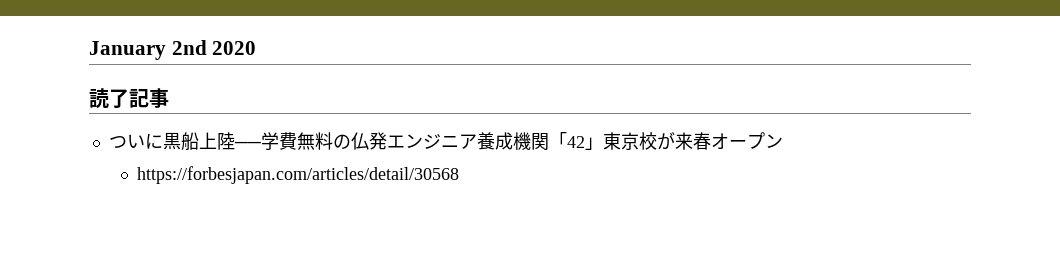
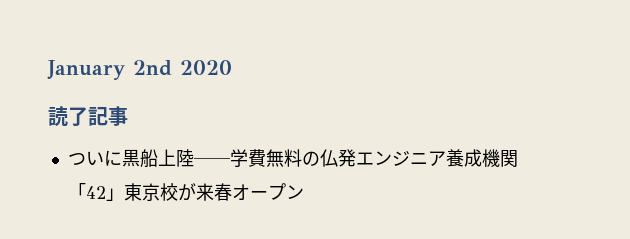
- https://forbesjapan.com/articles/detail/30568

